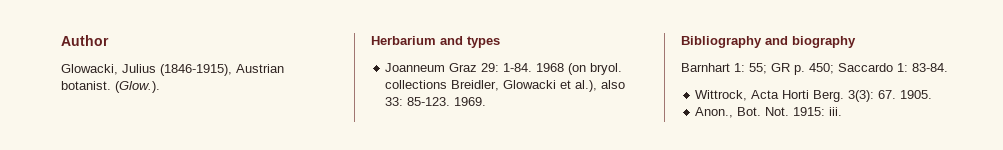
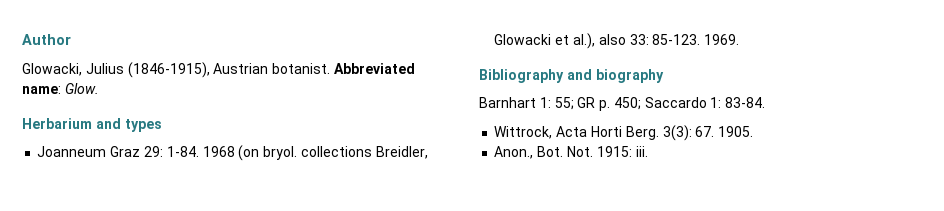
- (Glow.).
+ Abbreviated name: Glow.

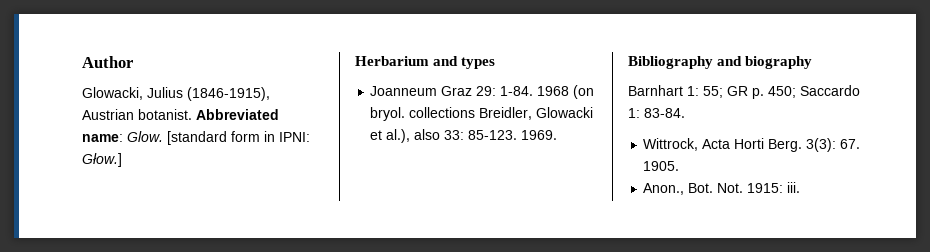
+ [standard form in IPNI: Głow.]

